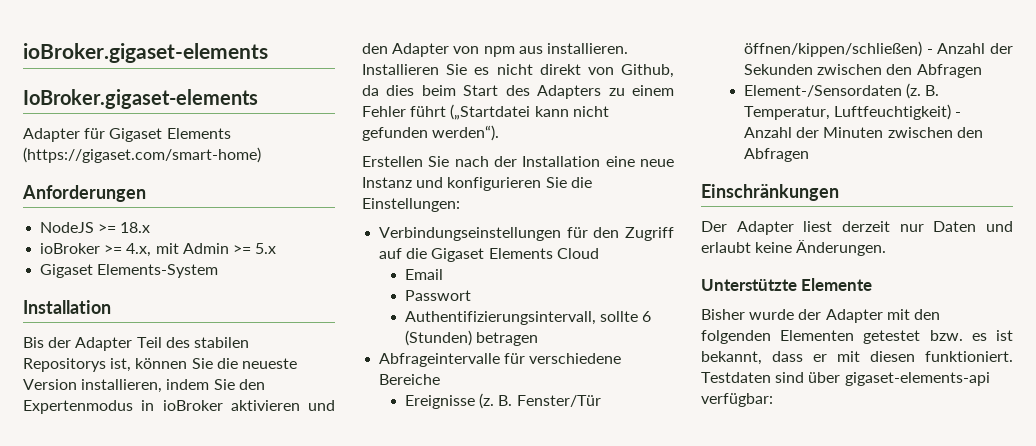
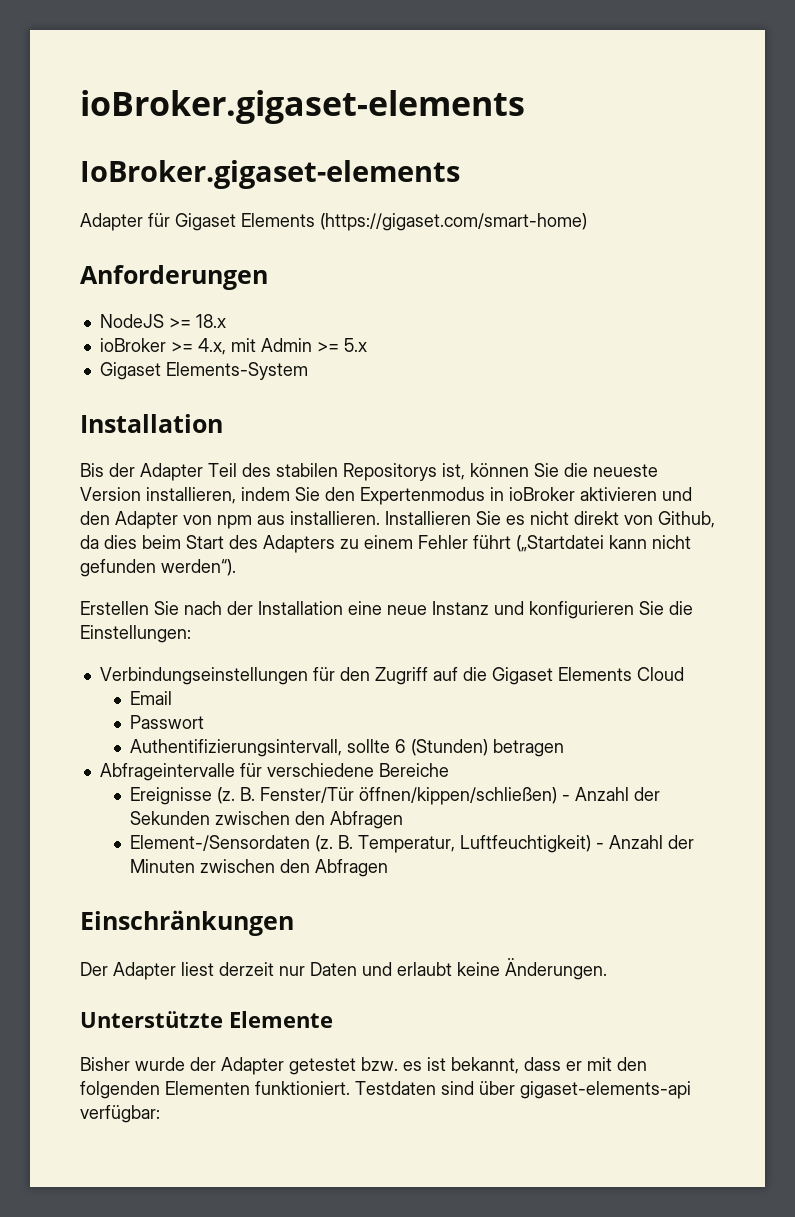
- Bisher wurde der Adapter mit den folgenden Elementen getestet bzw. es ist bekannt, dass er mit diesen funktioniert.
+ Bisher wurde der Adapter getestet bzw. es ist bekannt, dass er mit den folgenden Elementen funktioniert.

